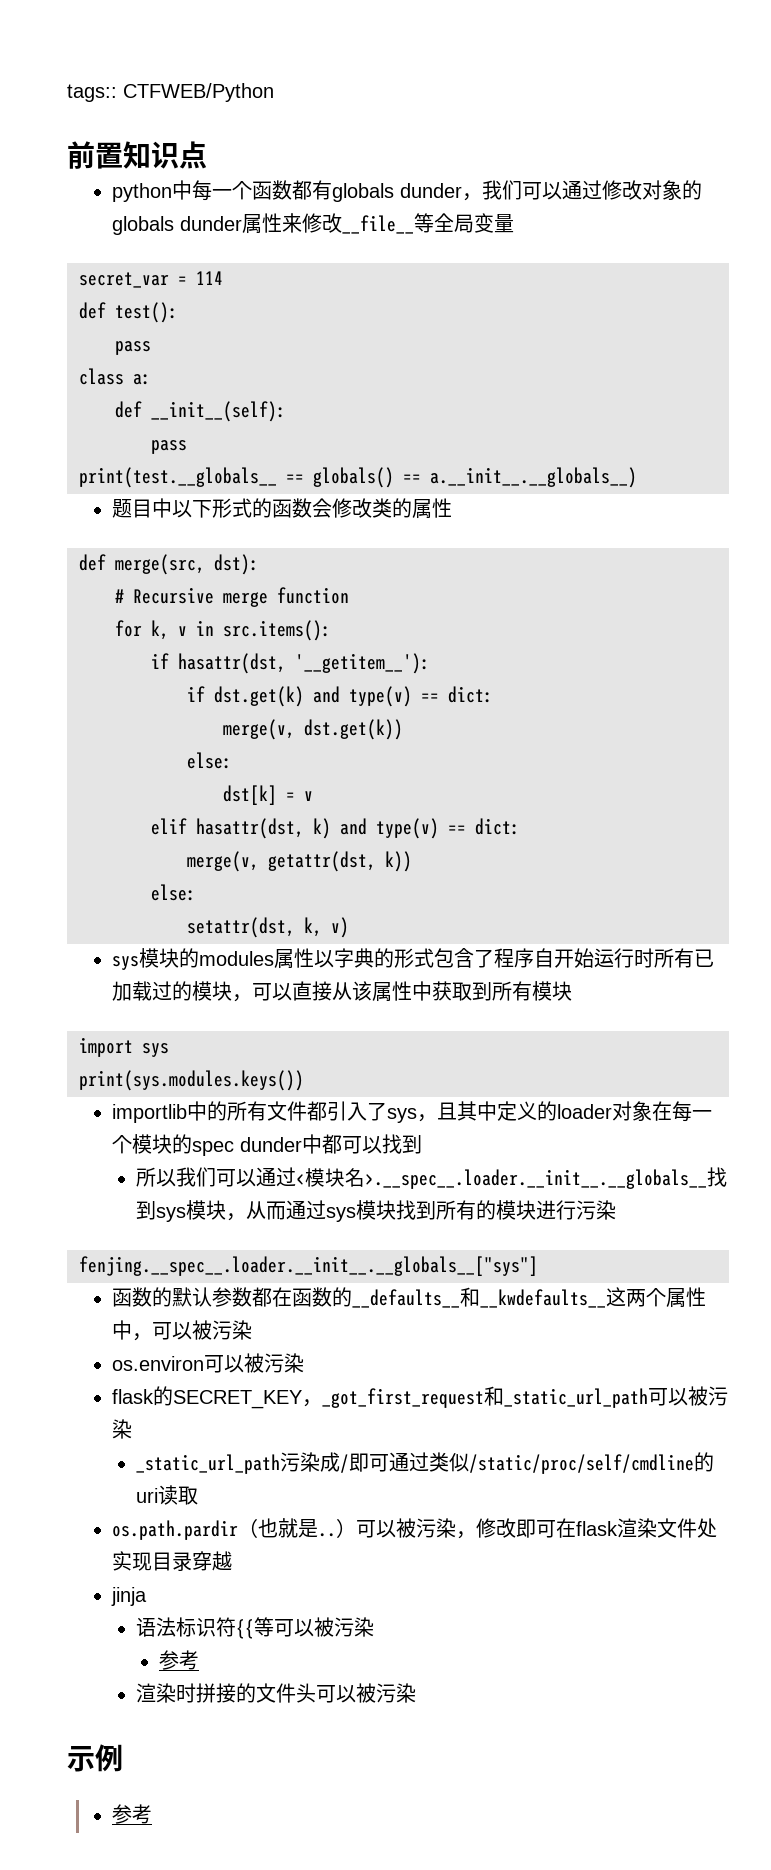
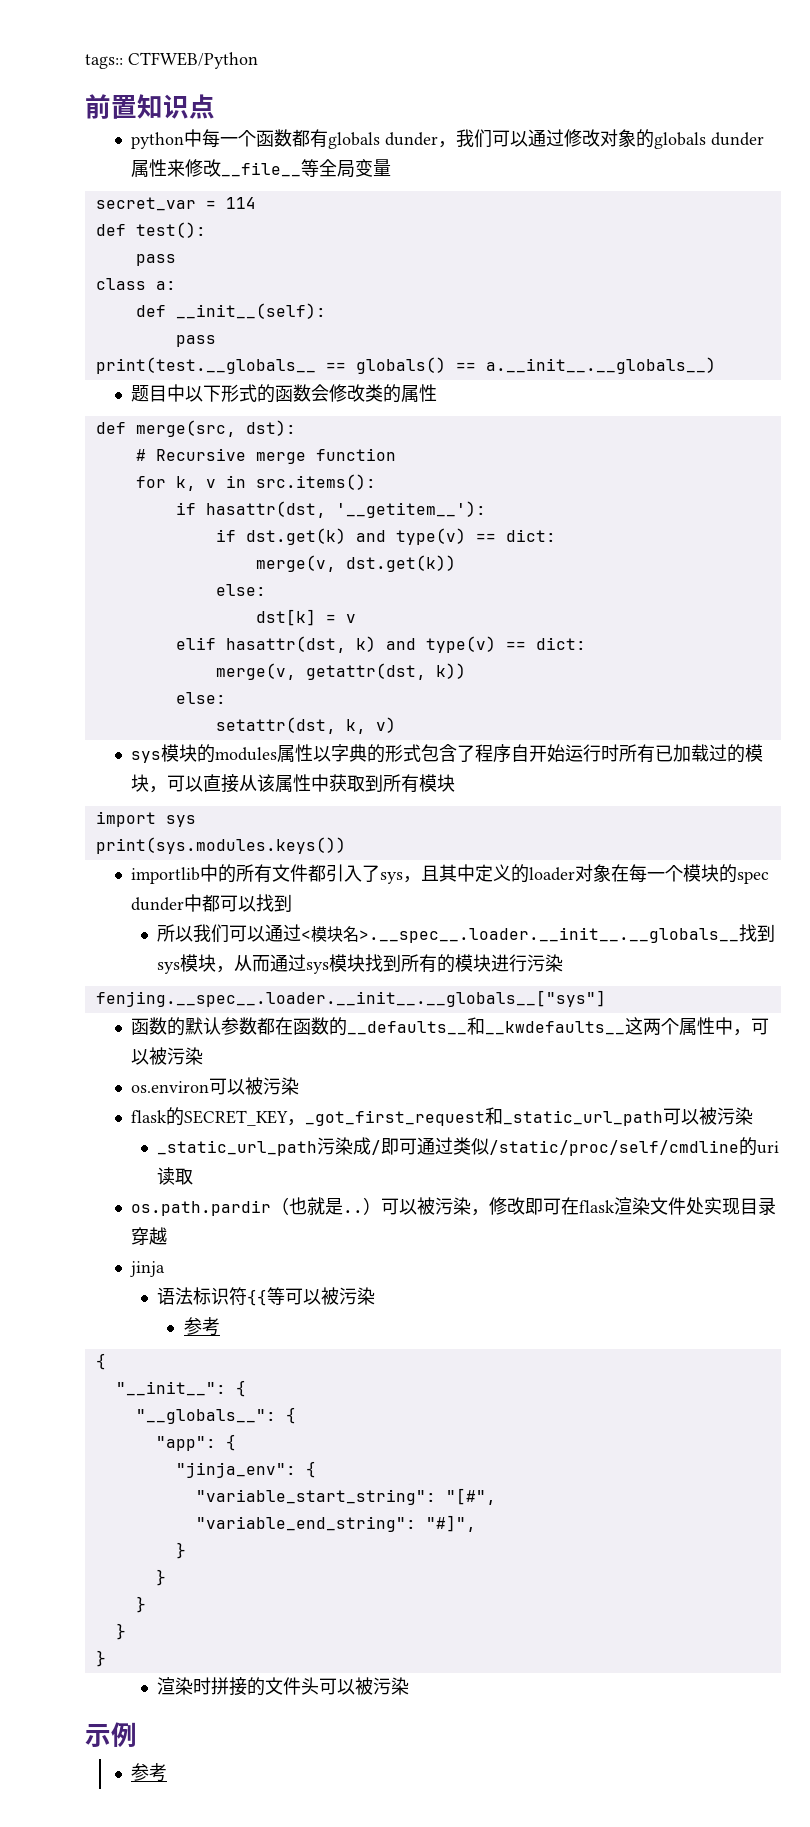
  语法标识符{{等可以被污染
  参考
+ {
+ "__init__": {
+ "__globals__": {
+ "app": {
+ "jinja_env": {
+ "variable_start_string": "[#",
+ "variable_end_string": "#]",
+ }
+ }
+ }
+ }
+ }

